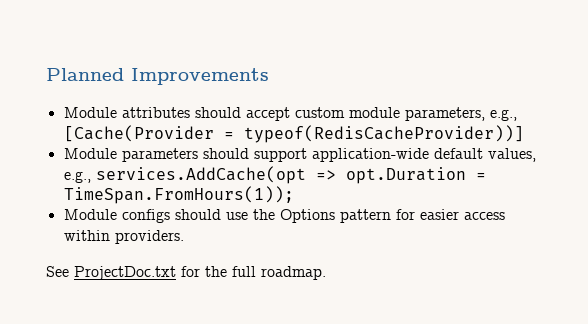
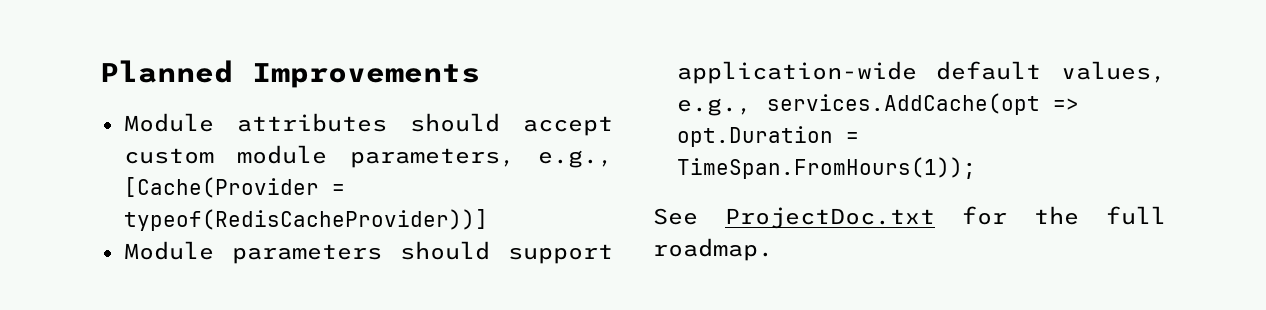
- Module configs should use the Options pattern for easier access within providers.

